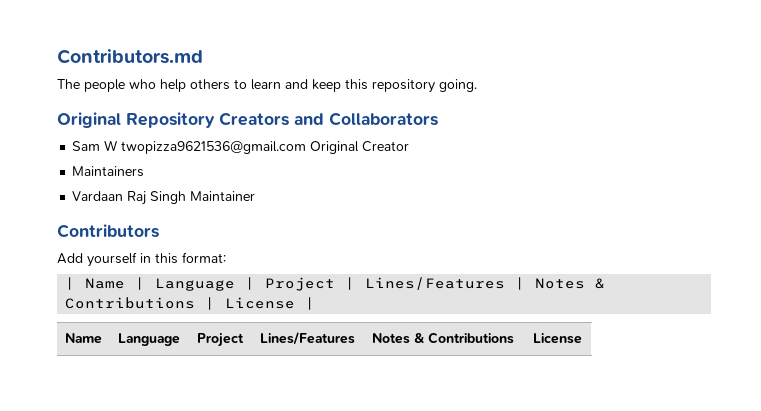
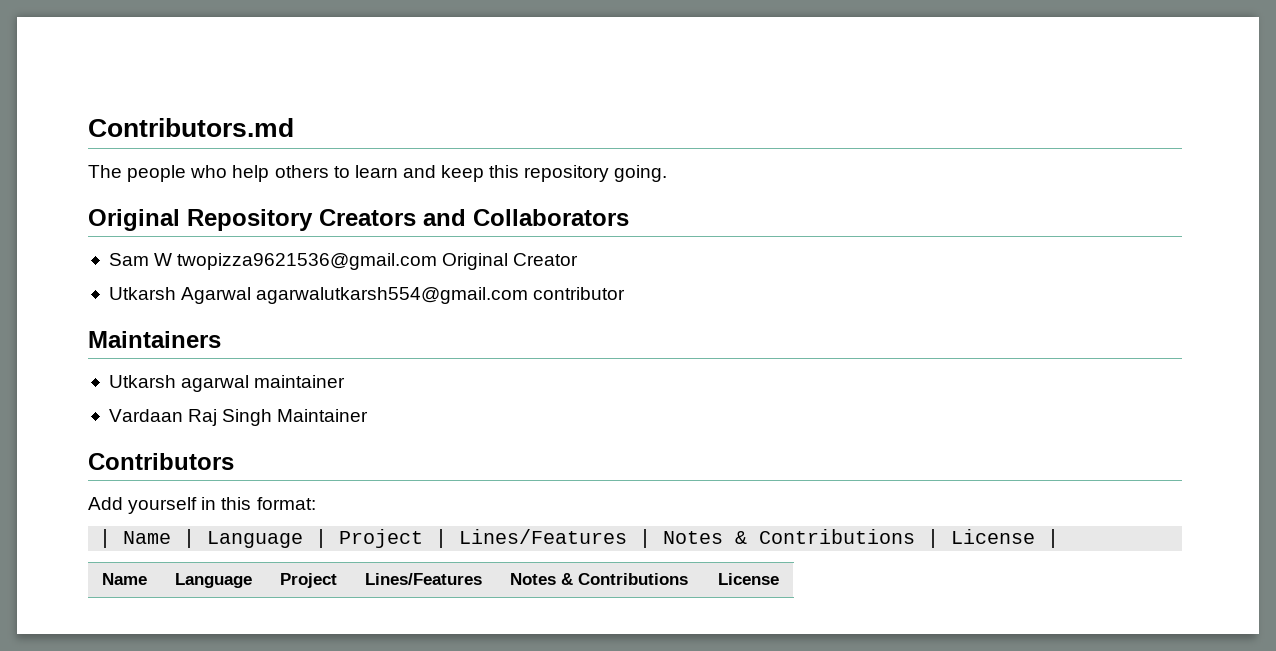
+ Utkarsh Agarwal agarwalutkarsh554@gmail.com contributor
  Maintainers
+ Utkarsh agarwal maintainer

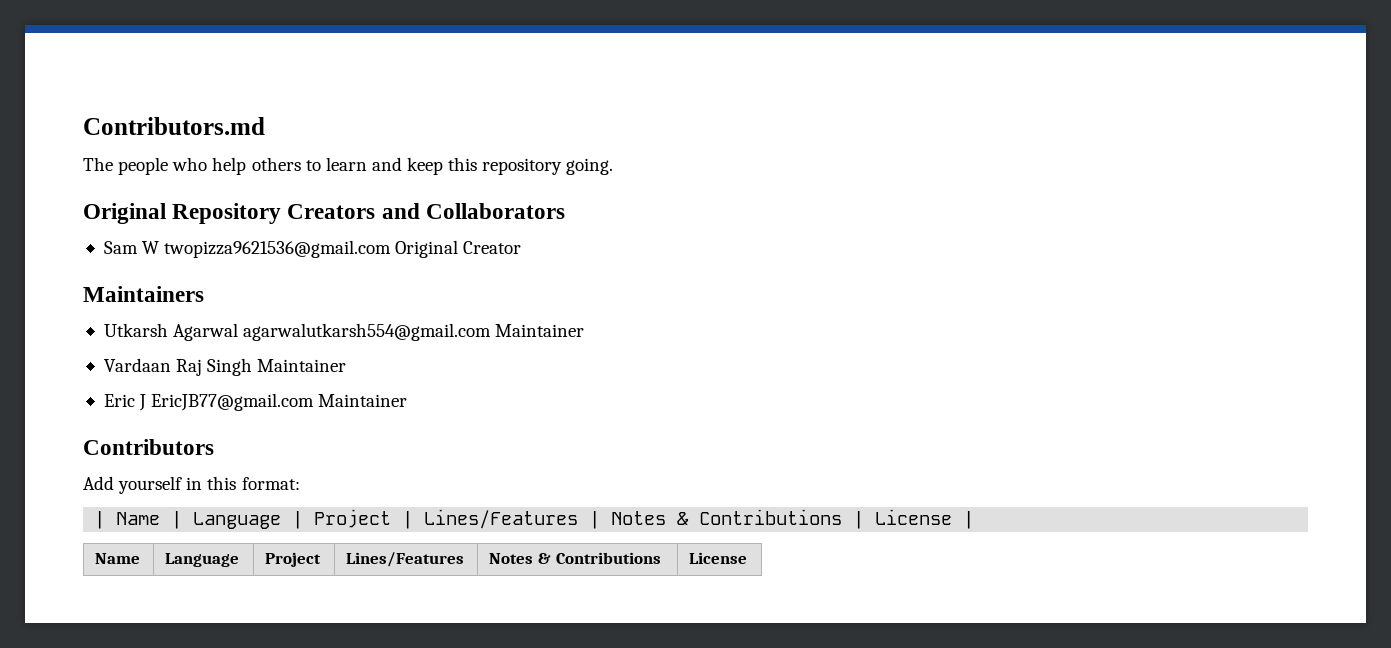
+ Maintainers
- Utkarsh Agarwal agarwalutkarsh554@gmail.com contributor
- Maintainers
- Utkarsh agarwal maintainer
+ Utkarsh Agarwal agarwalutkarsh554@gmail.com Maintainer
+ Eric J EricJB77@gmail.com Maintainer

